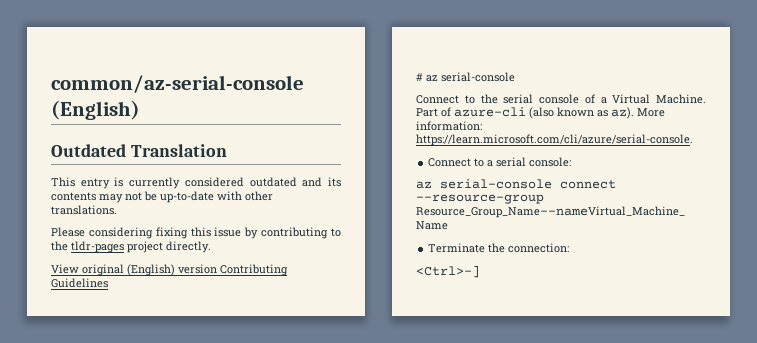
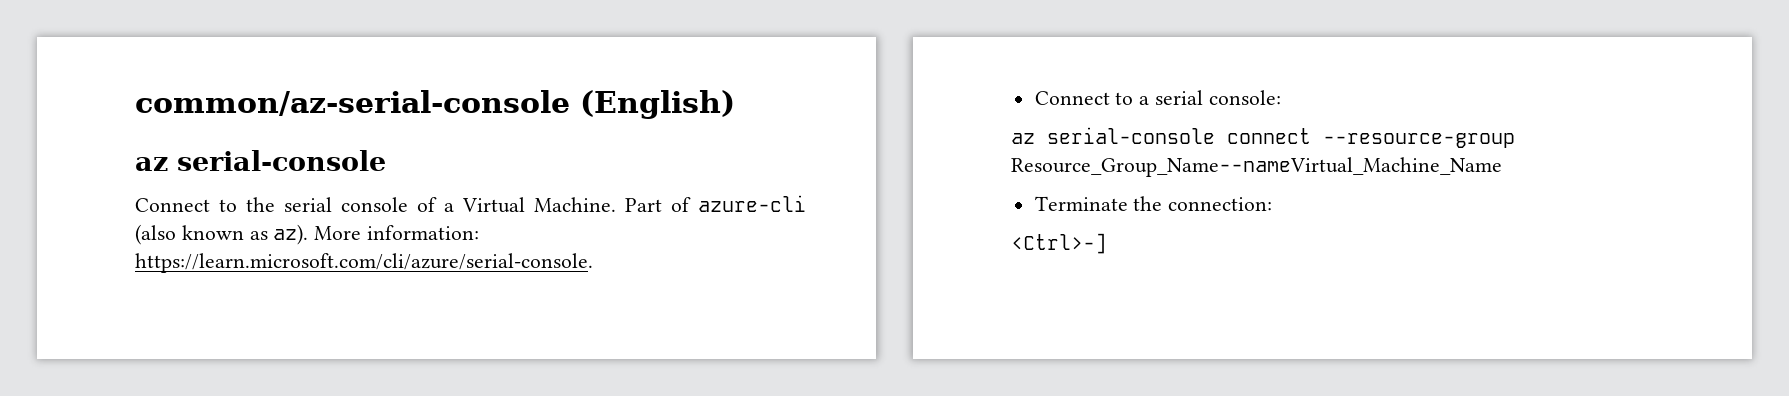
  common/az-serial-console (English)
- Outdated Translation
- This entry is currently considered outdated and its contents may not be up-to-date with other translations.
- Please considering fixing this issue by contributing to the tldr-pages project directly.
- View original (English) version Contributing Guidelines
- # az serial-console
+ az serial-console

